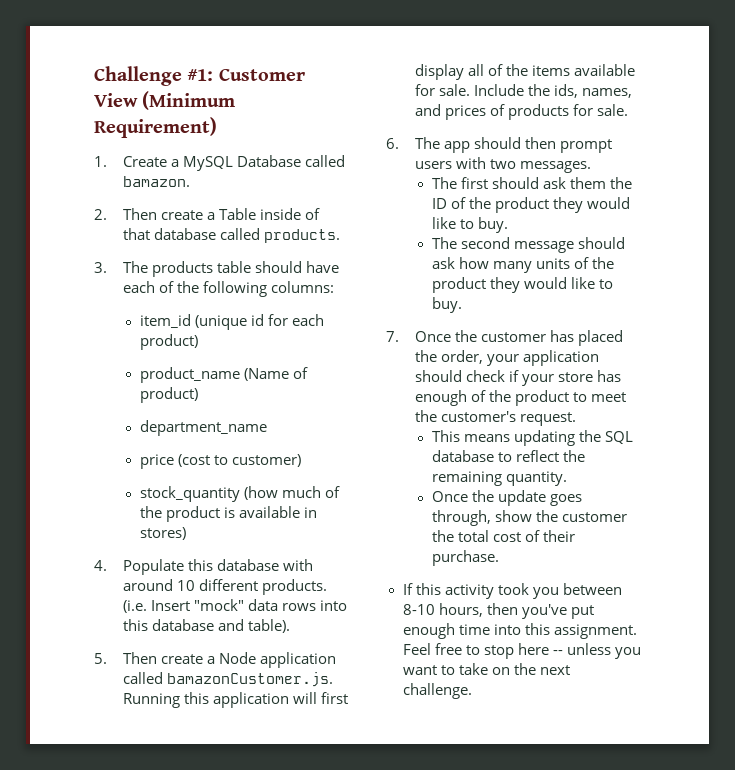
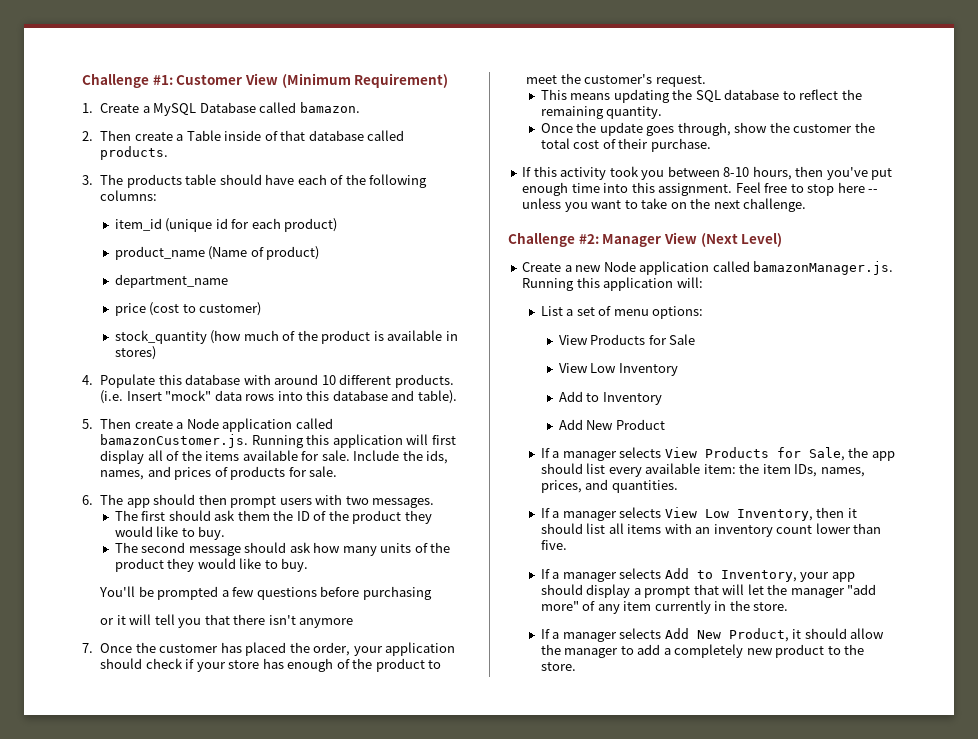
+ You'll be prompted a few questions before purchasing
+ or it will tell you that there isn't anymore
+ Challenge #2: Manager View (Next Level)
+ Create a new Node application called bamazonManager.js. Running this application will:
+ List a set of menu options:
+ View Products for Sale
+ View Low Inventory
+ Add to Inventory
+ Add New Product
+ If a manager selects View Products for Sale, the app should list every available item: the item IDs, names, prices, and quantities.
+ If a manager selects View Low Inventory, then it should list all items with an inventory count lower than five.
+ If a manager selects Add to Inventory, your app should display a prompt that will let the manager "add more" of any item currently in the store.
+ If a manager selects Add New Product, it should allow the manager to add a completely new product to the store.

